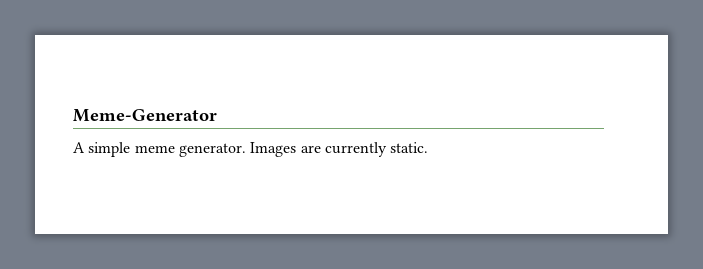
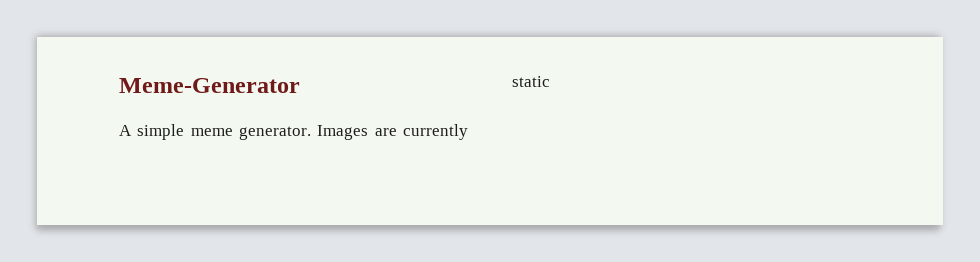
- Images are currently static.
+ Images are currently static

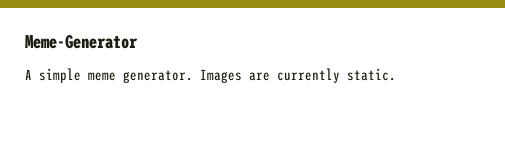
- Images are currently static
+ Images are currently static.

